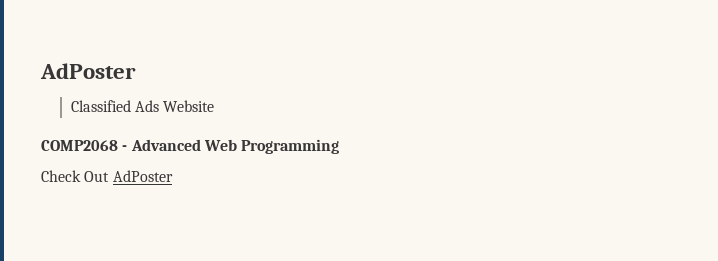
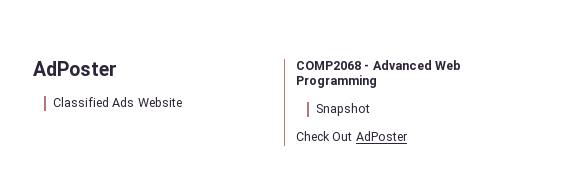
+ Snapshot

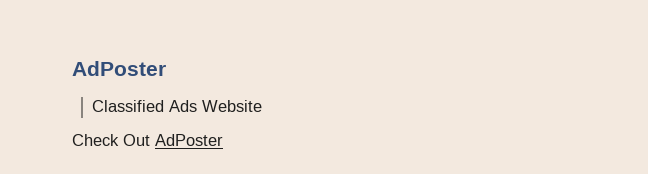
- COMP2068 - Advanced Web Programming
- Snapshot

